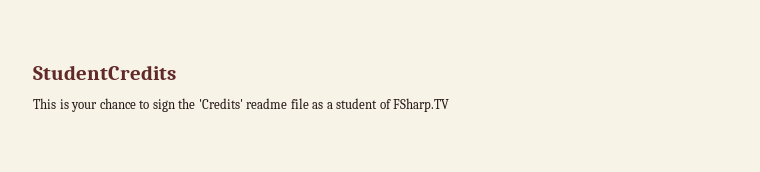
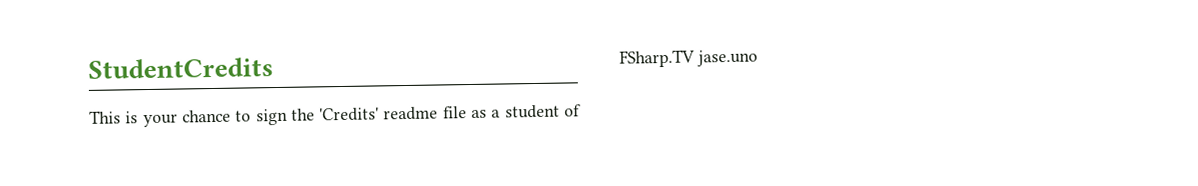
- This is your chance to sign the 'Credits' readme file as a student of FSharp.TV
+ This is your chance to sign the 'Credits' readme file as a student of FSharp.TV jase.uno

